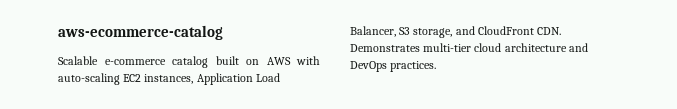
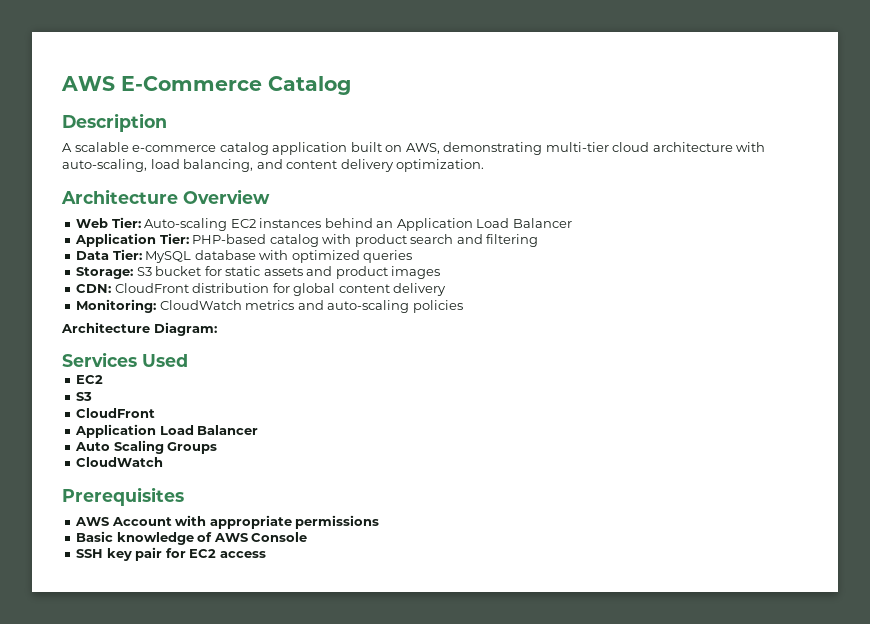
- aws-ecommerce-catalog
- Scalable e-commerce catalog built on AWS with auto-scaling EC2 instances, Application Load Balancer, S3 storage, and CloudFront CDN. Demonstrates multi-tier cloud architecture and DevOps practices.
+ AWS E-Commerce Catalog
+ Description
+ A scalable e-commerce catalog application built on AWS, demonstrating multi-tier cloud architecture with auto-scaling, load balancing, and content delivery optimization.
+ Architecture Overview
+ Web Tier: Auto-scaling EC2 instances behind an Application Load Balancer
+ Application Tier: PHP-based catalog with product search and filtering
+ Data Tier: MySQL database with optimized queries
+ Storage: S3 bucket for static assets and product images
+ CDN: CloudFront distribution for global content delivery
+ Monitoring: CloudWatch metrics and auto-scaling policies
+ Architecture Diagram:
+ Services Used
+ EC2
+ S3
+ CloudFront
+ Application Load Balancer
+ Auto Scaling Groups
+ CloudWatch
+ Prerequisites
+ AWS Account with appropriate permissions
+ Basic knowledge of AWS Console
+ SSH key pair for EC2 access

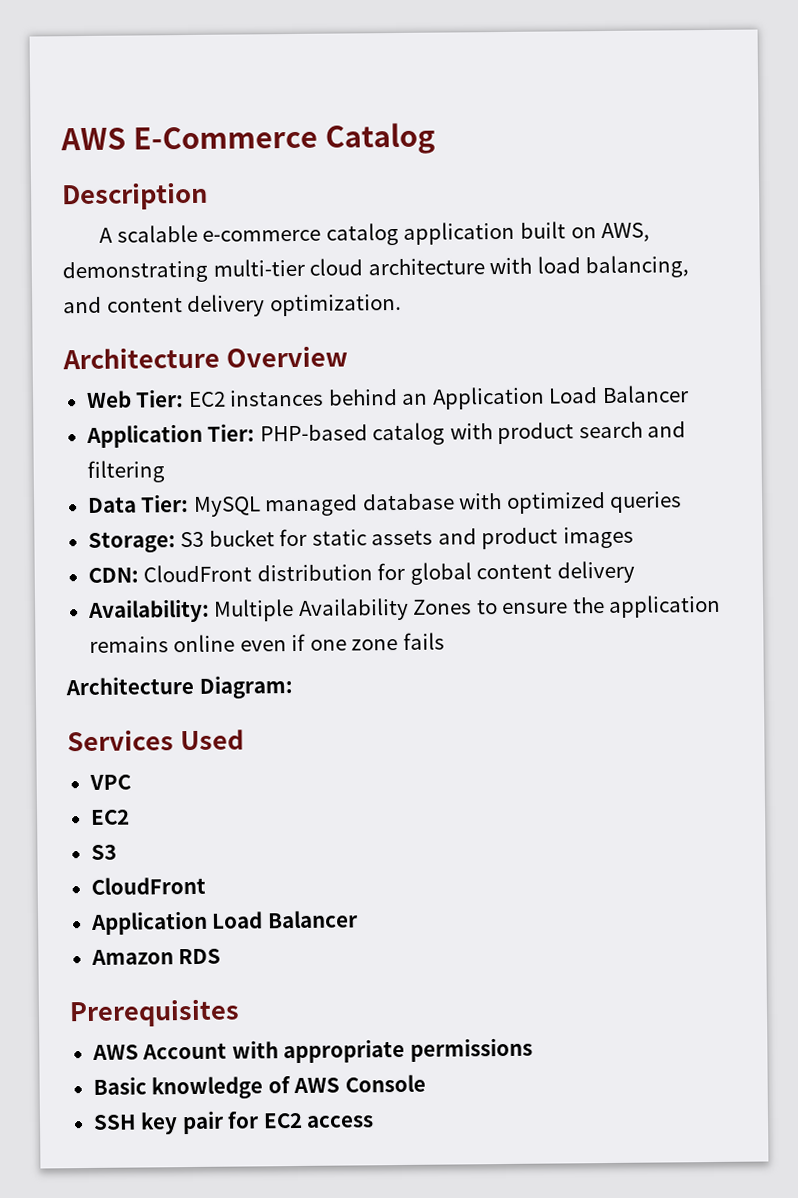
- A scalable e-commerce catalog application built on AWS, demonstrating multi-tier cloud architecture with auto-scaling, load balancing, and content delivery optimization.
+ A scalable e-commerce catalog application built on AWS, demonstrating multi-tier cloud architecture with load balancing, and content delivery optimization.
- Web Tier: Auto-scaling EC2 instances behind an Application Load Balancer
+ Web Tier: EC2 instances behind an Application Load Balancer
- Data Tier: MySQL database with optimized queries
+ Data Tier: MySQL managed database with optimized queries
- Monitoring: CloudWatch metrics and auto-scaling policies
+ Availability: Multiple Availability Zones to ensure the application remains online even if one zone fails
+ VPC
- Auto Scaling Groups
- CloudWatch
+ Amazon RDS

